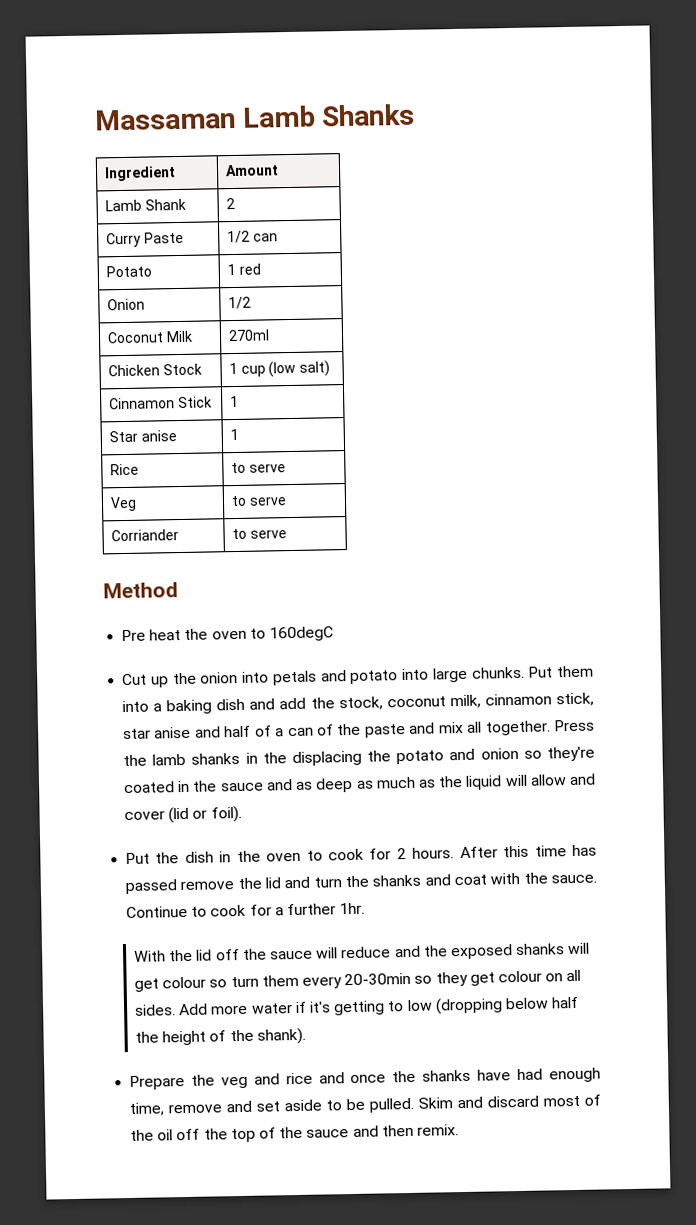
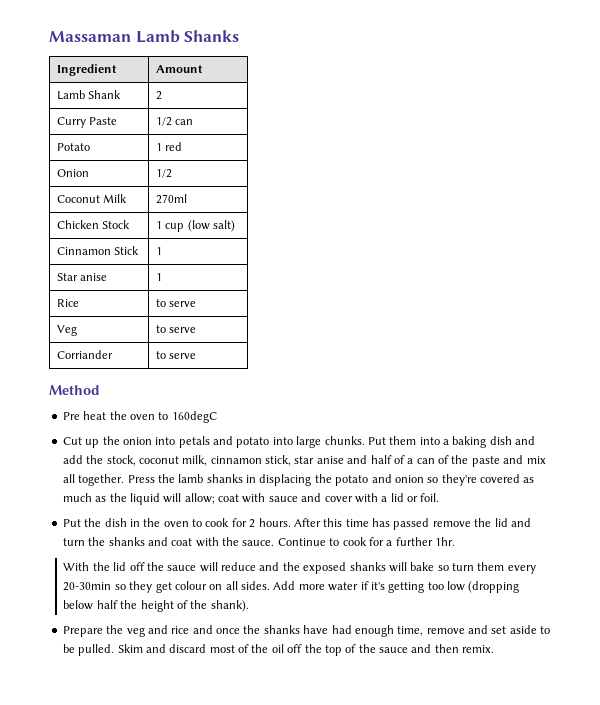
- Press the lamb shanks in the displacing the potato and onion so they're coated in the sauce and as deep as much as the liquid will allow and cover (lid or foil).
+ Press the lamb shanks in displacing the potato and onion so they're covered as much as the liquid will allow; coat with sauce and cover with a lid or foil.
- With the lid off the sauce will reduce and the exposed shanks will get colour so turn them every 20-30min so they get colour on all sides.
+ With the lid off the sauce will reduce and the exposed shanks will bake so turn them every 20-30min so they get colour on all sides.
- Add more water if it's getting to low (dropping below half the height of the shank).
+ Add more water if it's getting too low (dropping below half the height of the shank).

